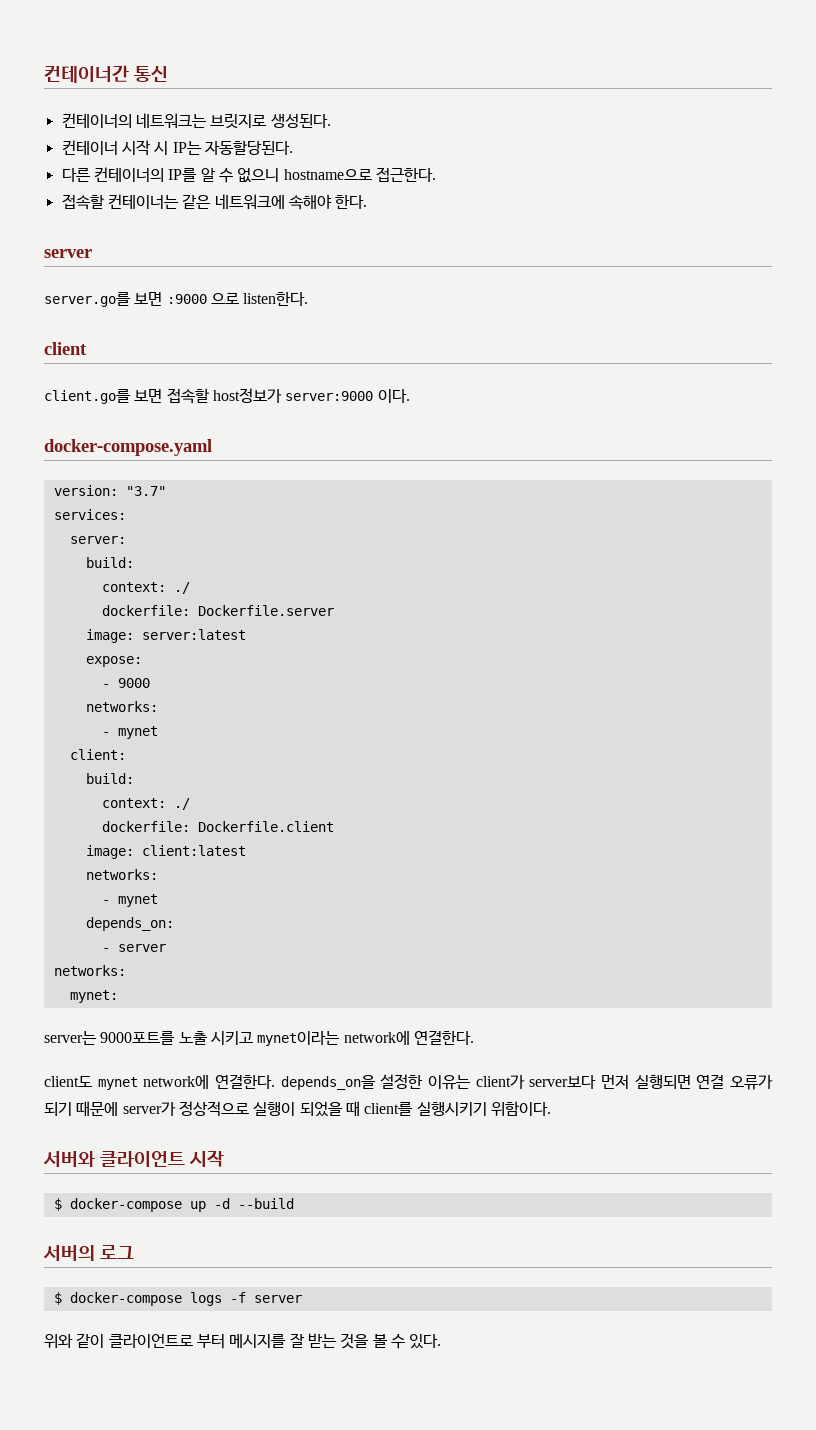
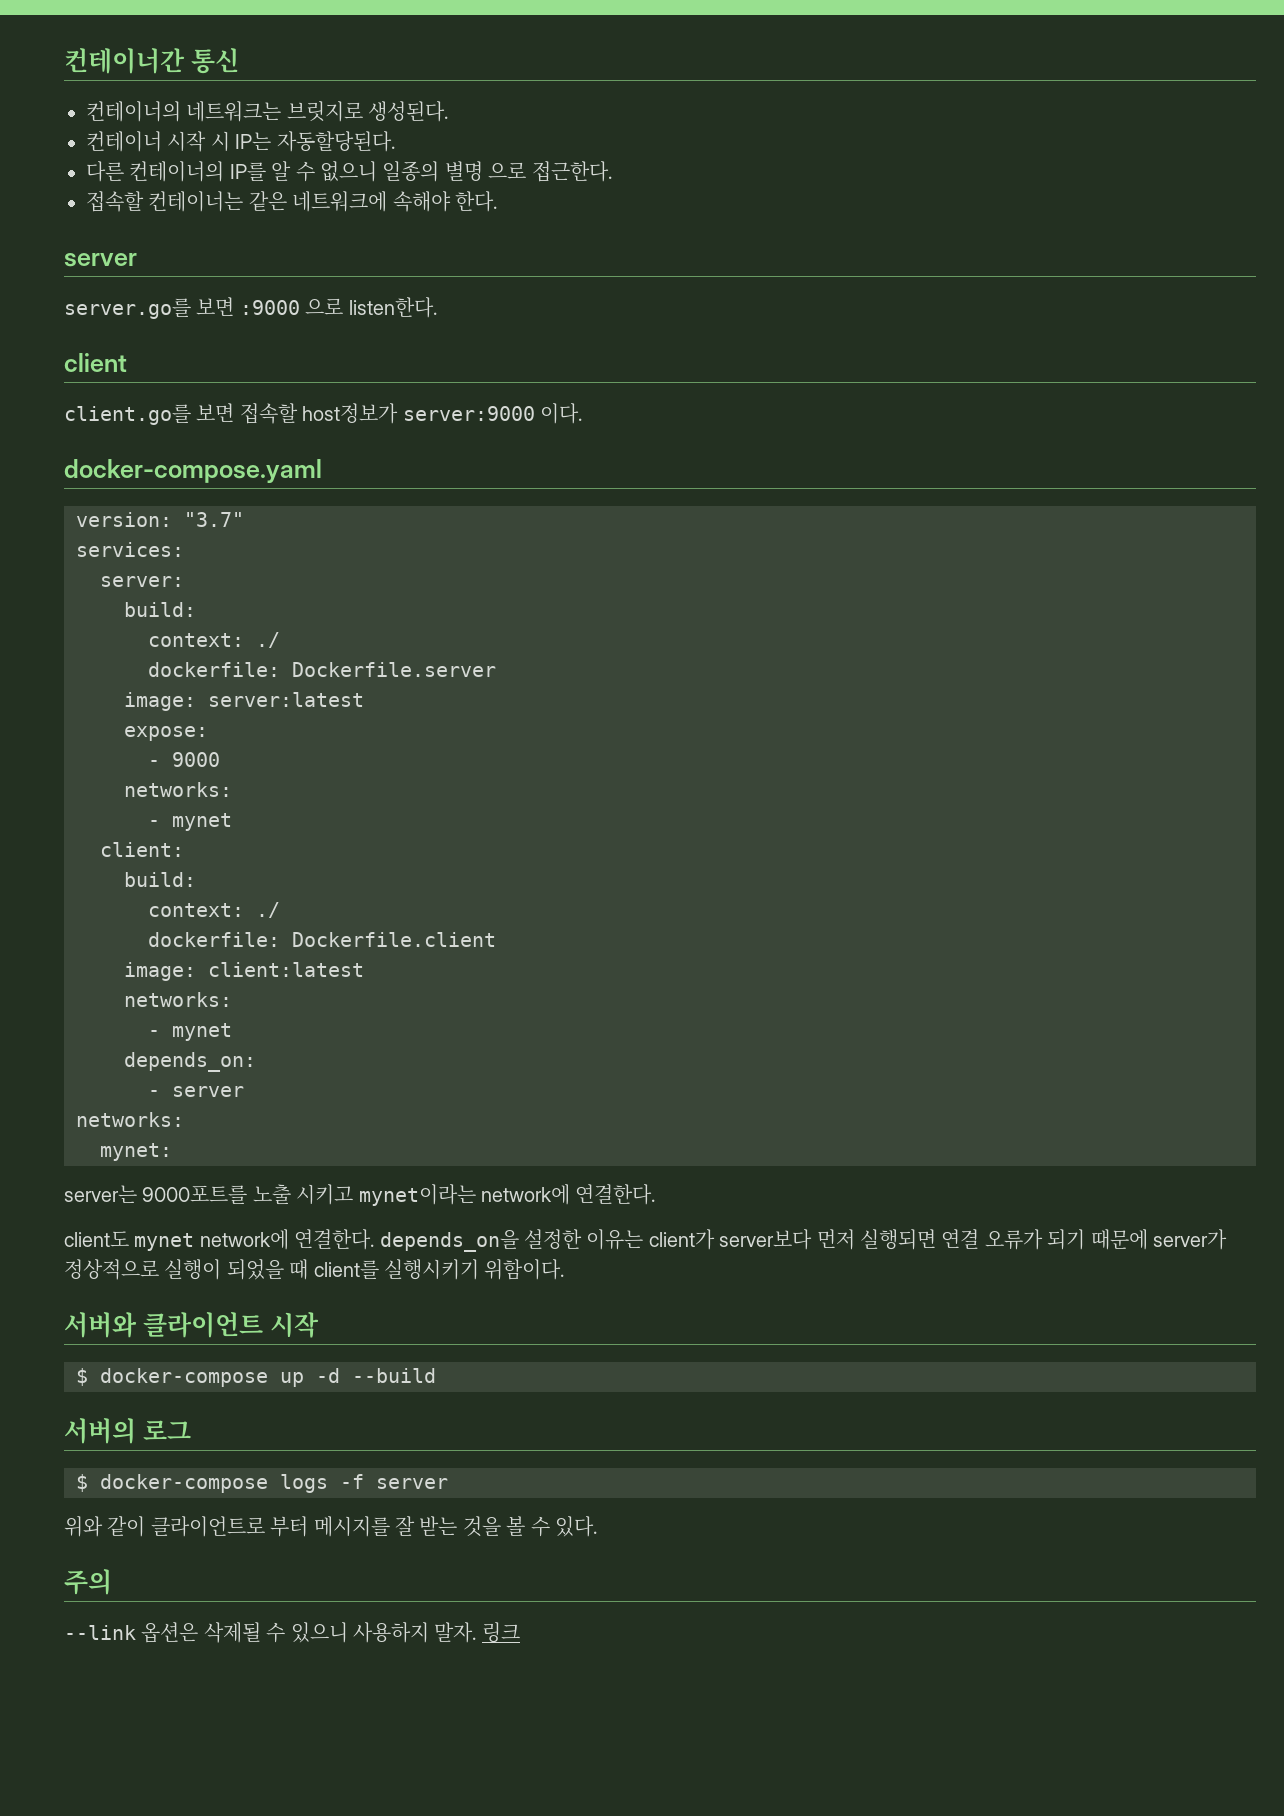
- 다른 컨테이너의 IP를 알 수 없으니 hostname으로 접근한다.
+ 다른 컨테이너의 IP를 알 수 없으니 일종의 별명 으로 접근한다.
+ 주의
+ --link 옵션은 삭제될 수 있으니 사용하지 말자. 링크

